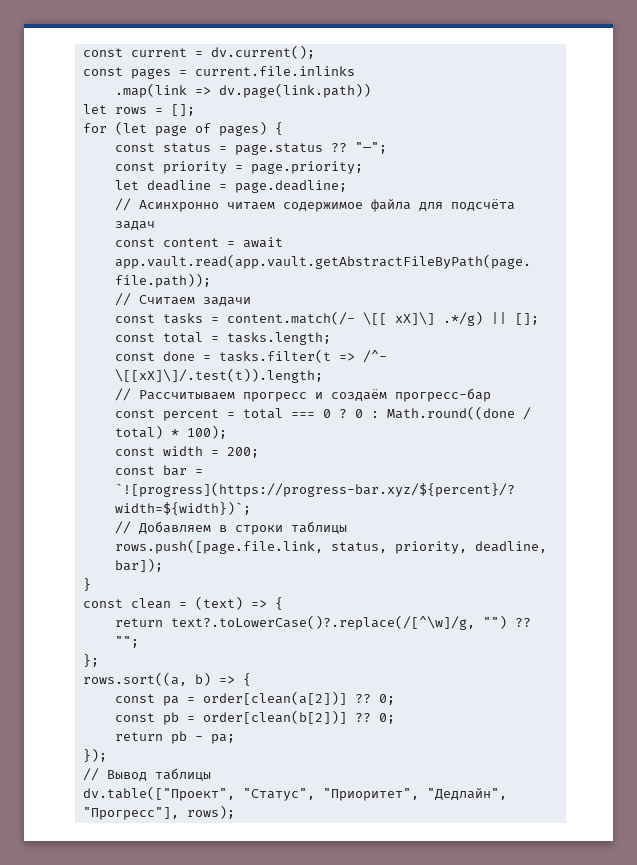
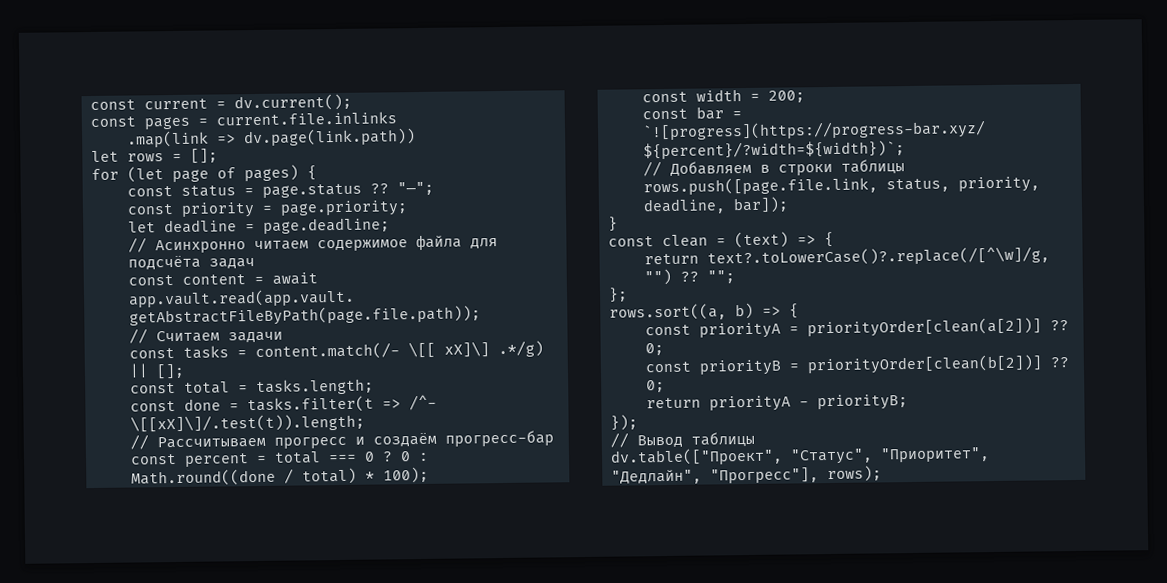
- const pa = order[clean(a[2])] ??
+ const priorityA = priorityOrder[clean(a[2])] ??
- const pb = order[clean(b[2])] ??
+ const priorityB = priorityOrder[clean(b[2])] ??
- return pb - pa;
+ return priorityA - priorityB;

